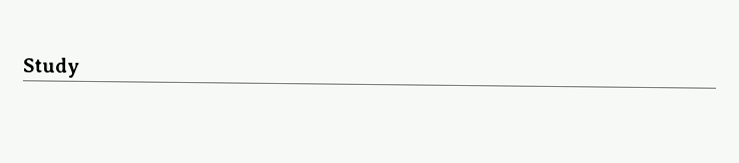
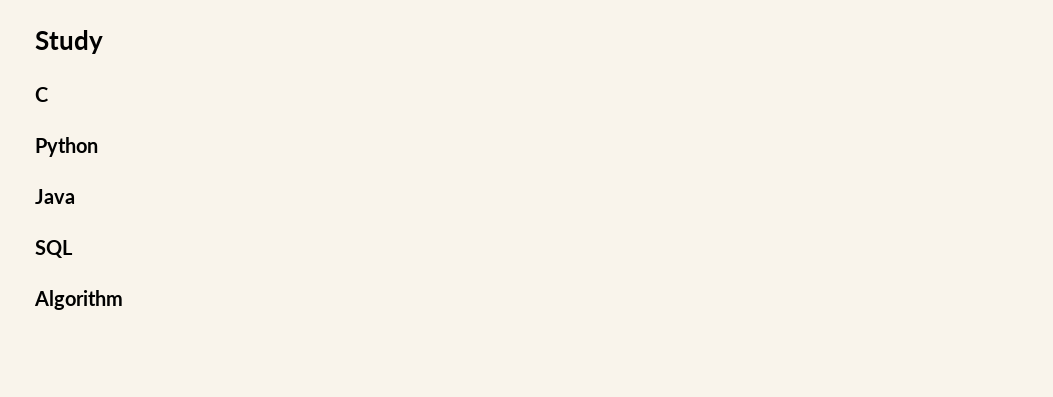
+ C
+ Python
+ Java
+ SQL
+ Algorithm

